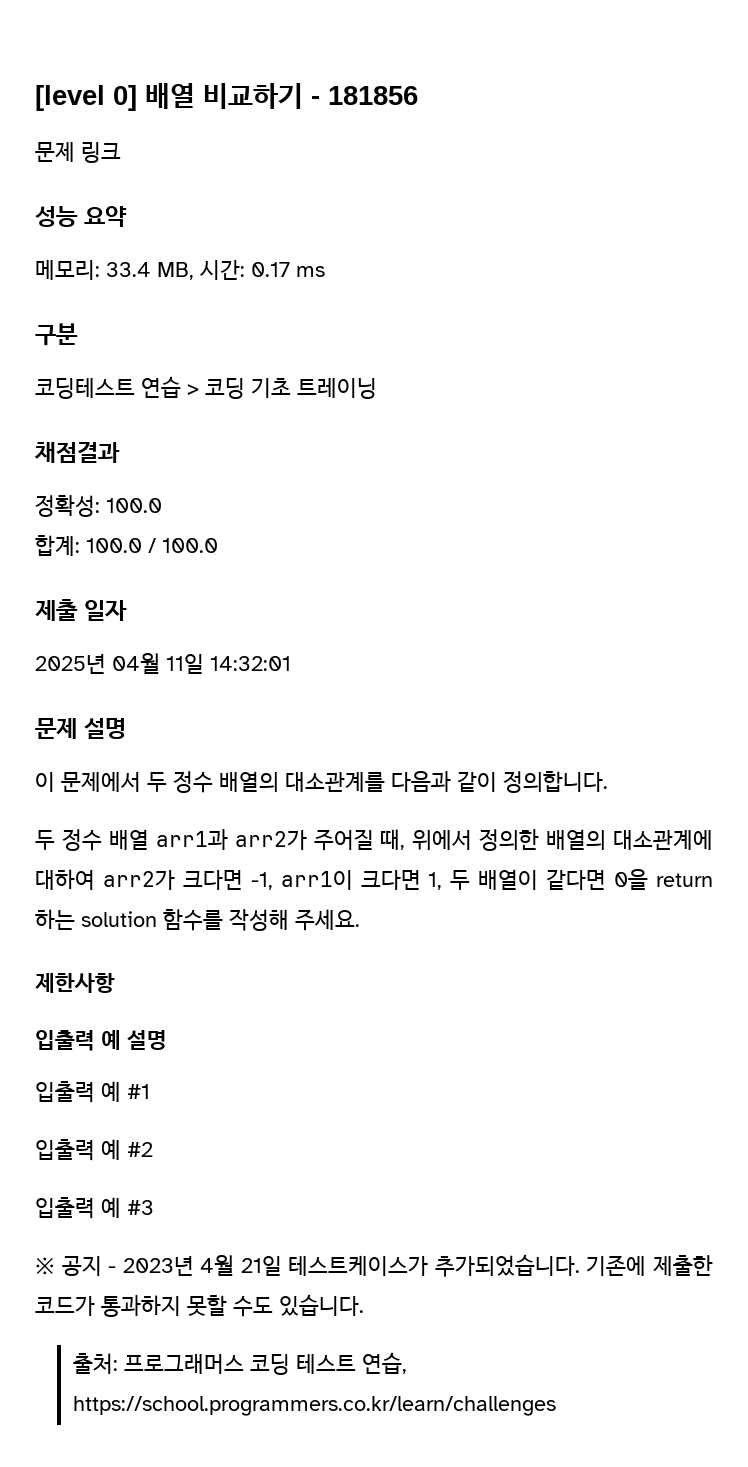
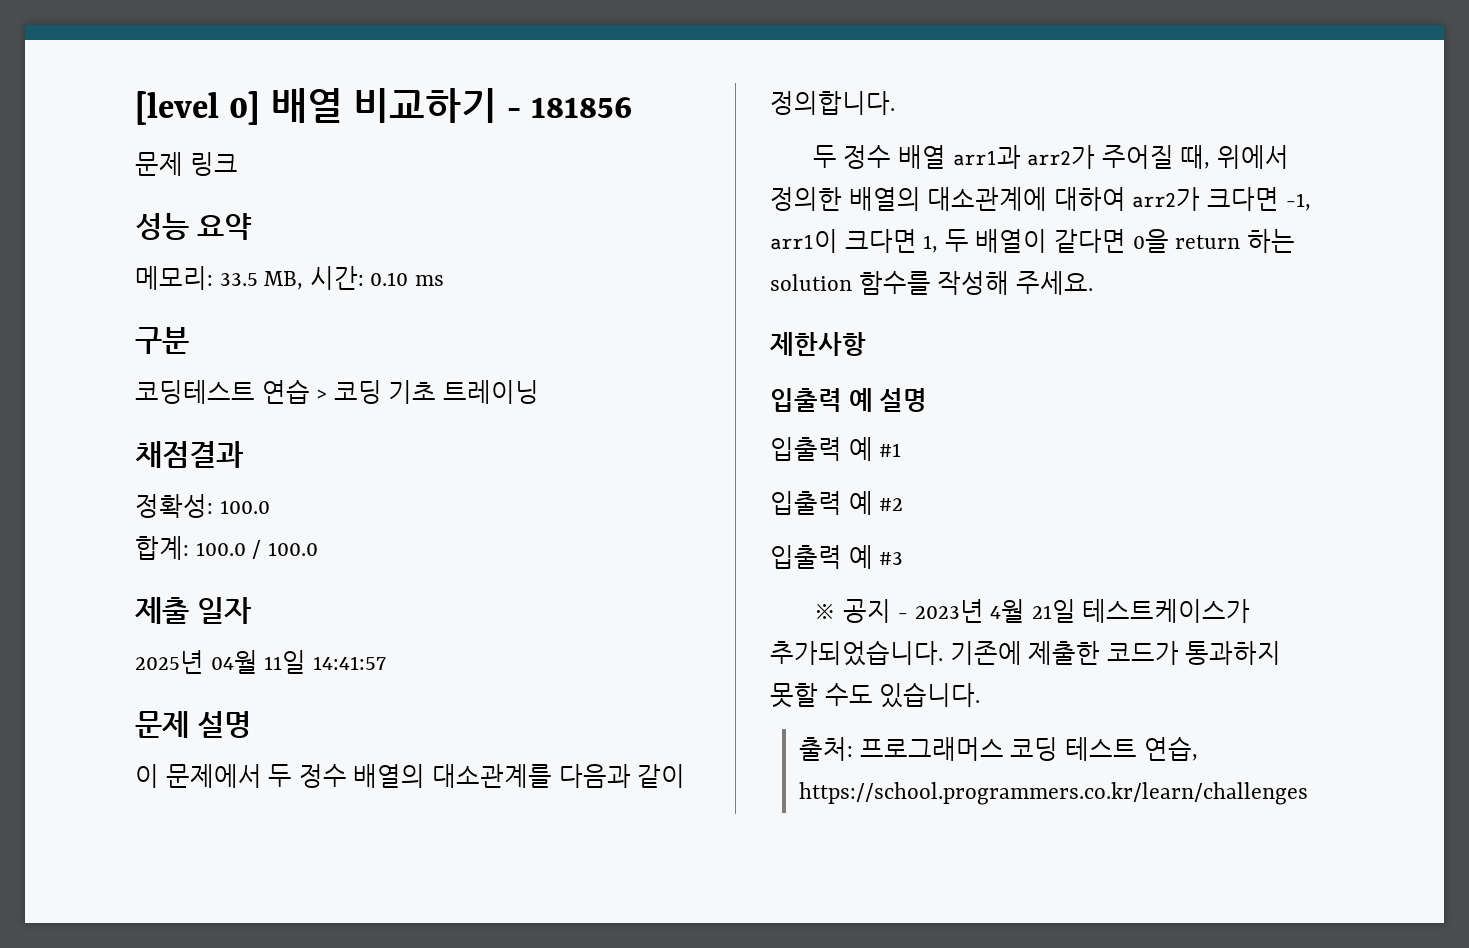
- 메모리: 33.4 MB, 시간: 0.17 ms
+ 메모리: 33.5 MB, 시간: 0.10 ms
- 2025년 04월 11일 14:32:01
+ 2025년 04월 11일 14:41:57

